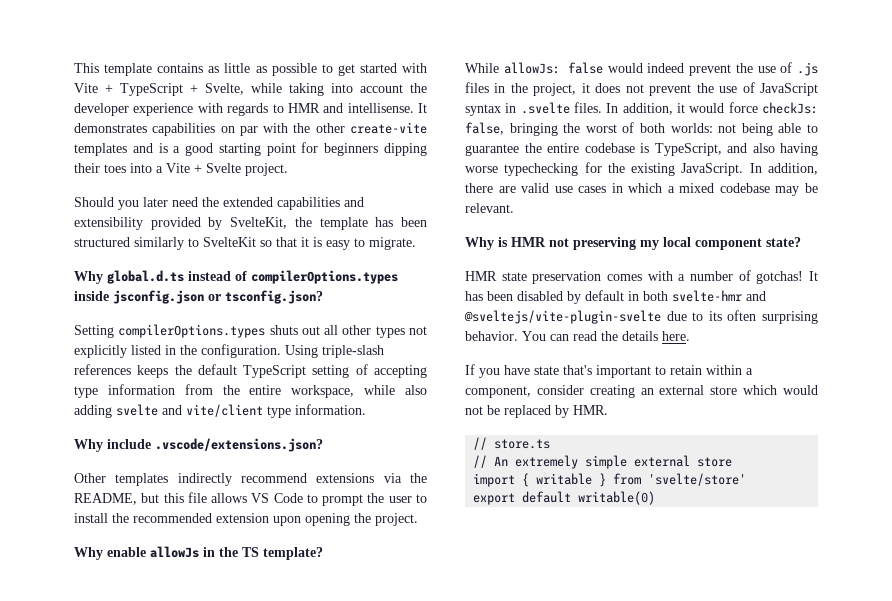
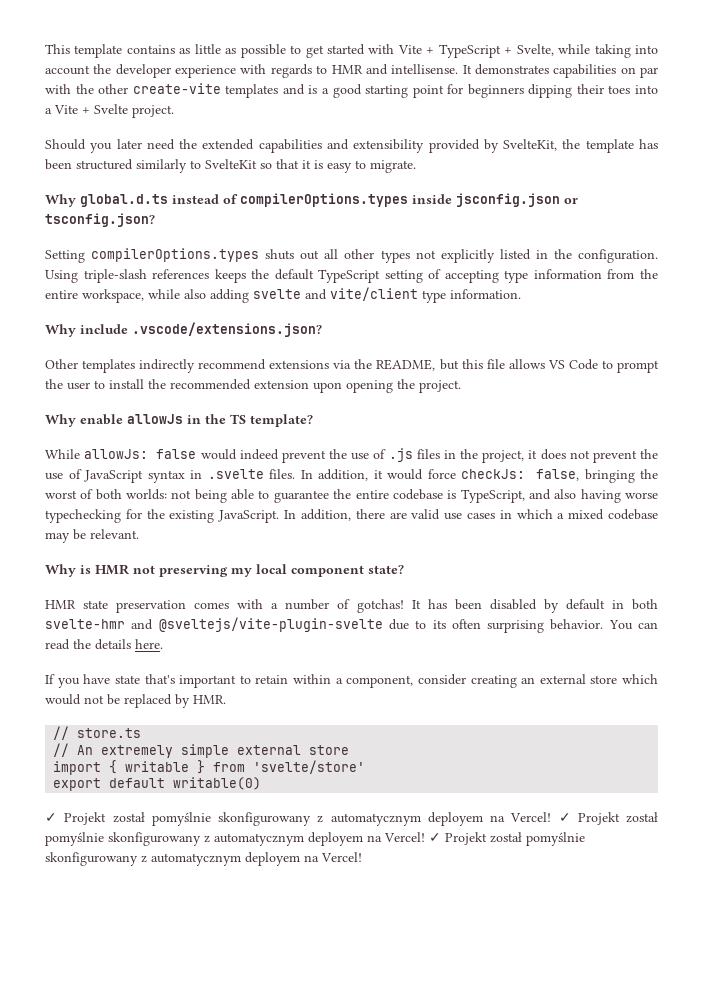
+ ✓ Projekt został pomyślnie skonfigurowany z automatycznym deployem na Vercel! ✓ Projekt został pomyślnie skonfigurowany z automatycznym deployem na Vercel! ✓ Projekt został pomyślnie skonfigurowany z automatycznym deployem na Vercel!

